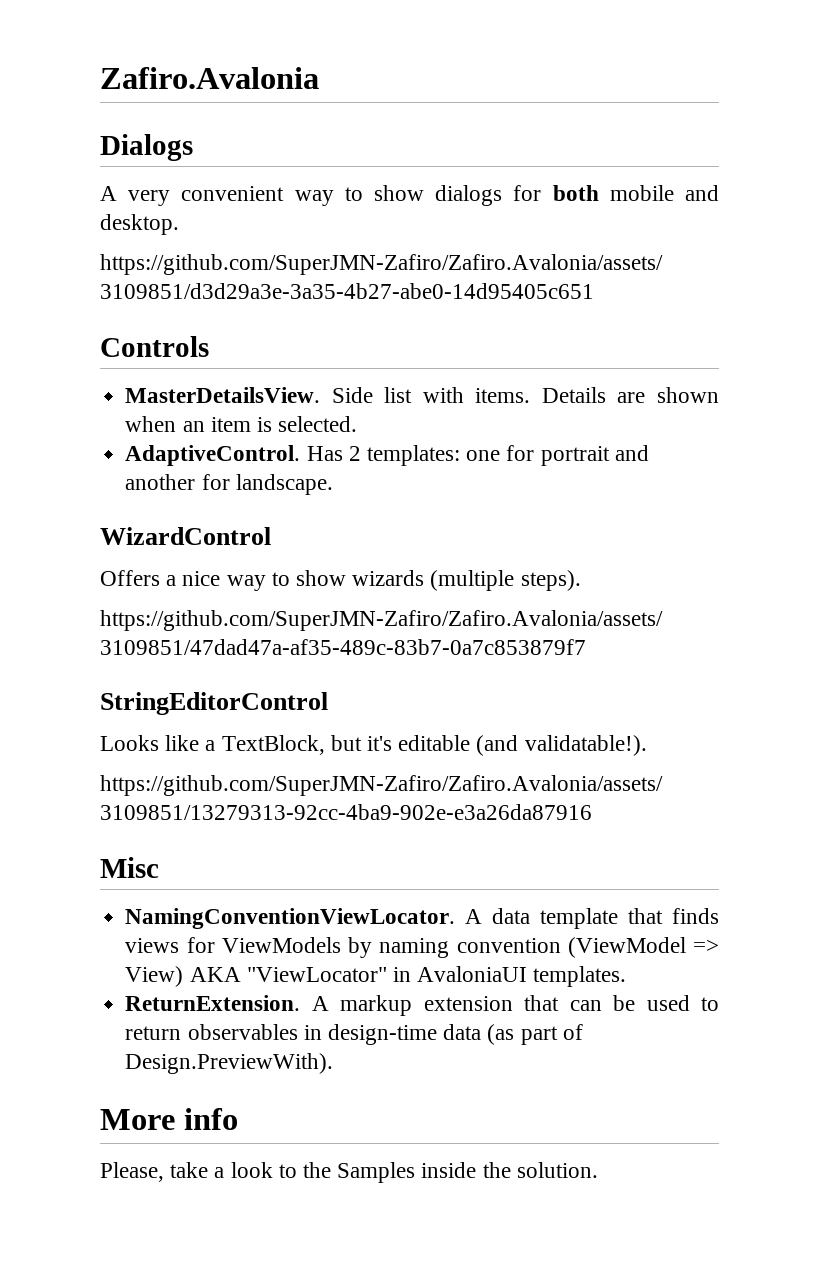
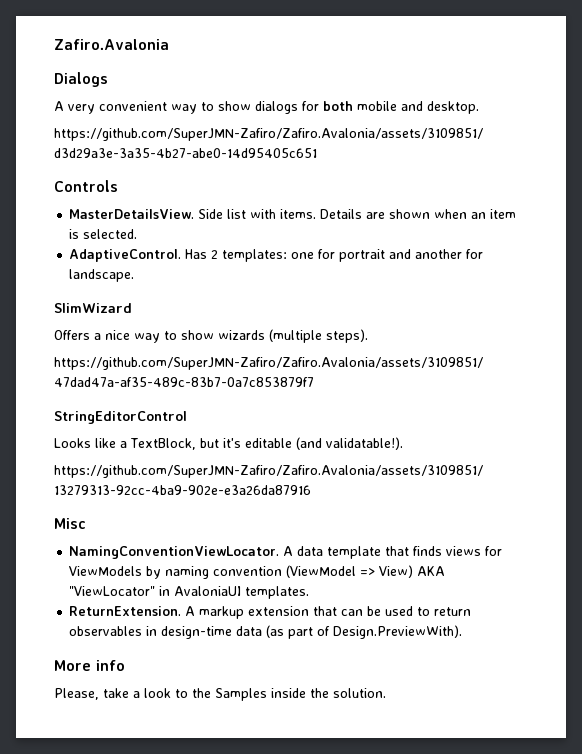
- WizardControl
+ SlimWizard

